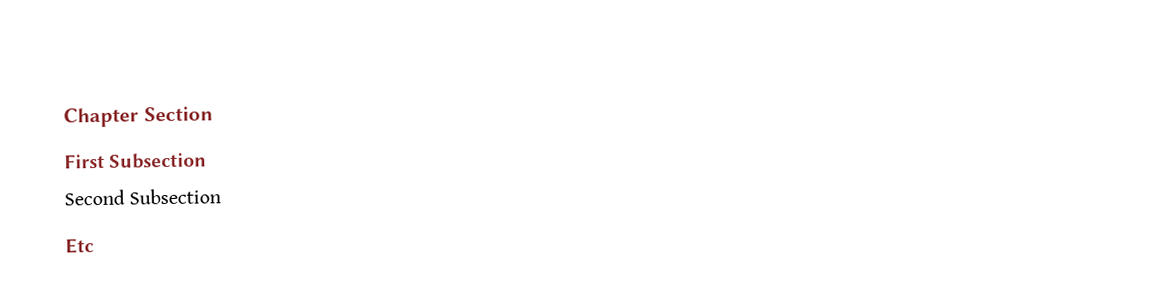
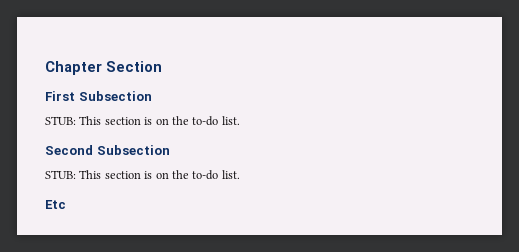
  First Subsection
+ STUB: This section is on the to-do list.
  Second Subsection
+ STUB: This section is on the to-do list.

